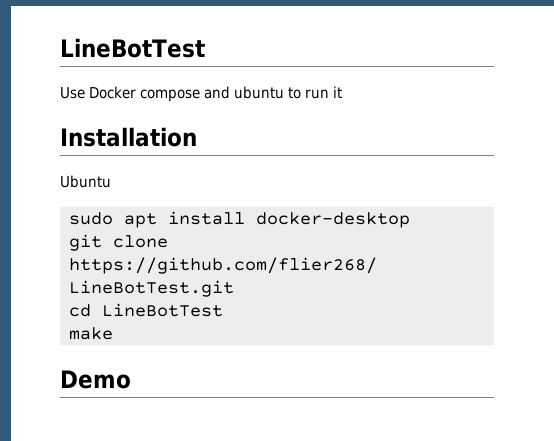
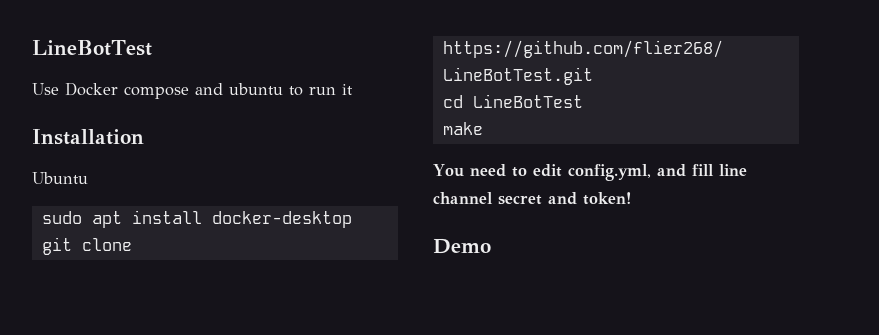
+ You need to edit config.yml, and fill line channel secret and token!

